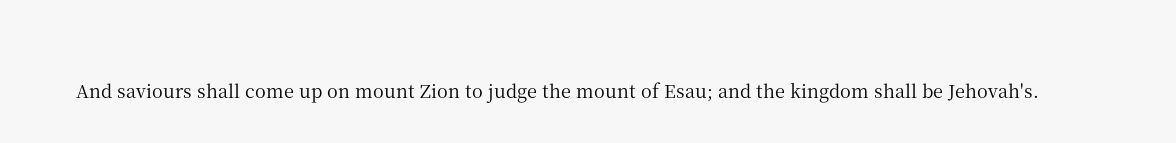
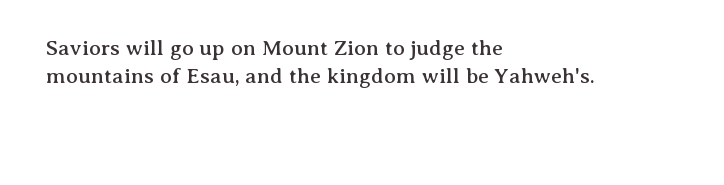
- And saviours shall come up on mount Zion to judge the mount of Esau; and the kingdom shall be Jehovah's.
+ Saviors will go up on Mount Zion to judge the mountains of Esau, and the kingdom will be Yahweh's.

